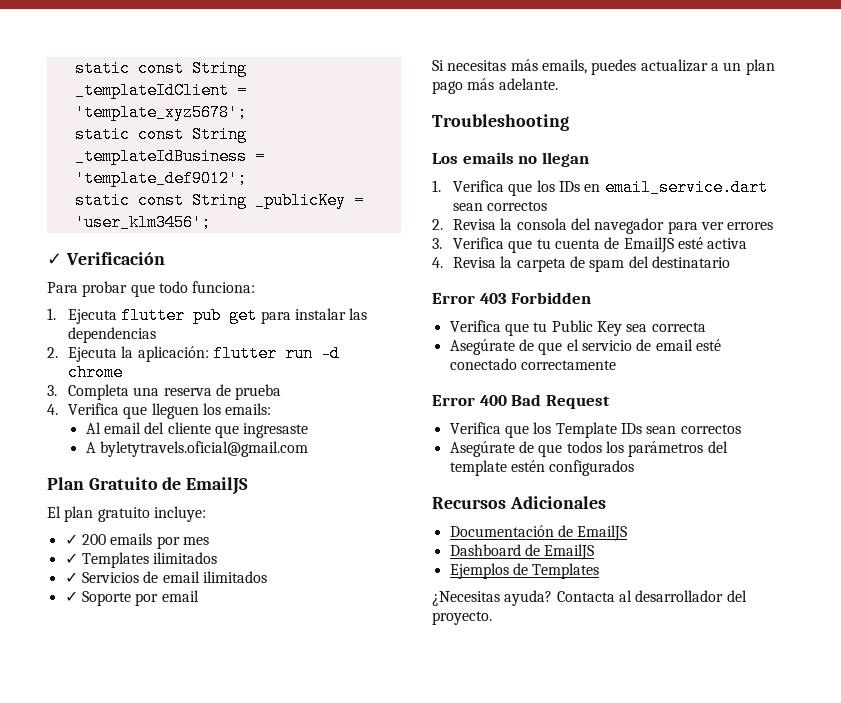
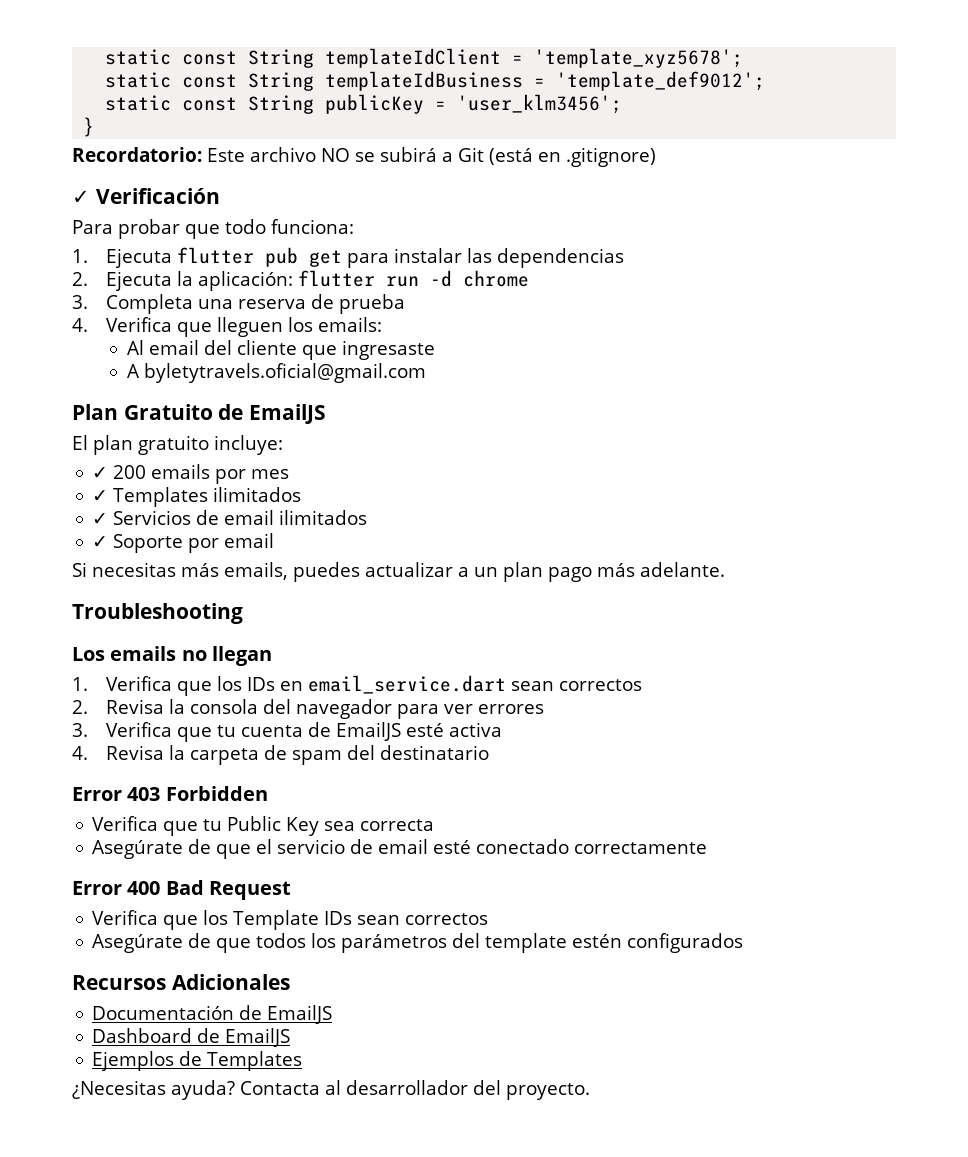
- static const String _templateIdClient = 'template_xyz5678';
+ static const String templateIdClient = 'template_xyz5678';
- static const String _templateIdBusiness = 'template_def9012';
+ static const String templateIdBusiness = 'template_def9012';
- static const String _publicKey = 'user_klm3456';
+ static const String publicKey = 'user_klm3456';
+ }
+ Recordatorio: Este archivo NO se subirá a Git (está en .gitignore)

